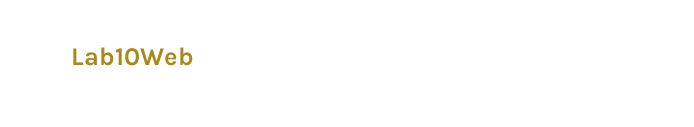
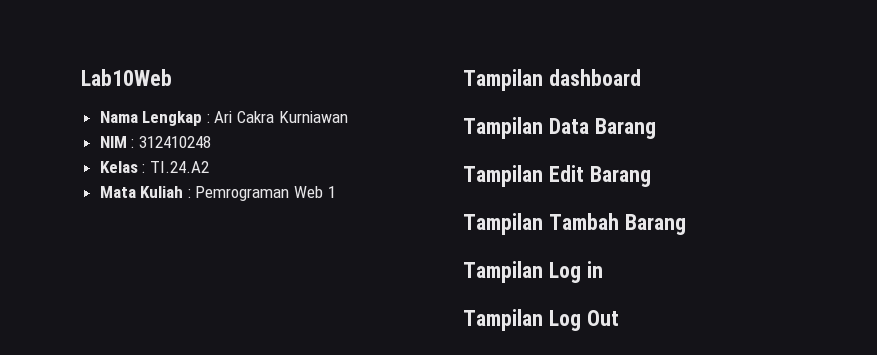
+ Nama Lengkap : Ari Cakra Kurniawan
+ NIM : 312410248
+ Kelas : TI.24.A2
+ Mata Kuliah : Pemrograman Web 1
+ Tampilan dashboard
+ Tampilan Data Barang
+ Tampilan Edit Barang
+ Tampilan Tambah Barang
+ Tampilan Log in
+ Tampilan Log Out

